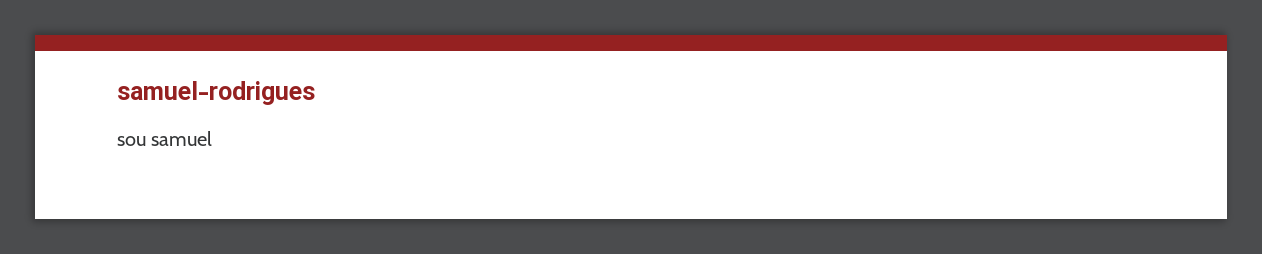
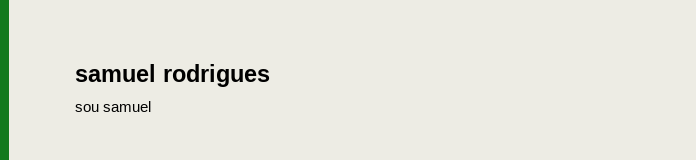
- samuel-rodrigues
+ samuel rodrigues

